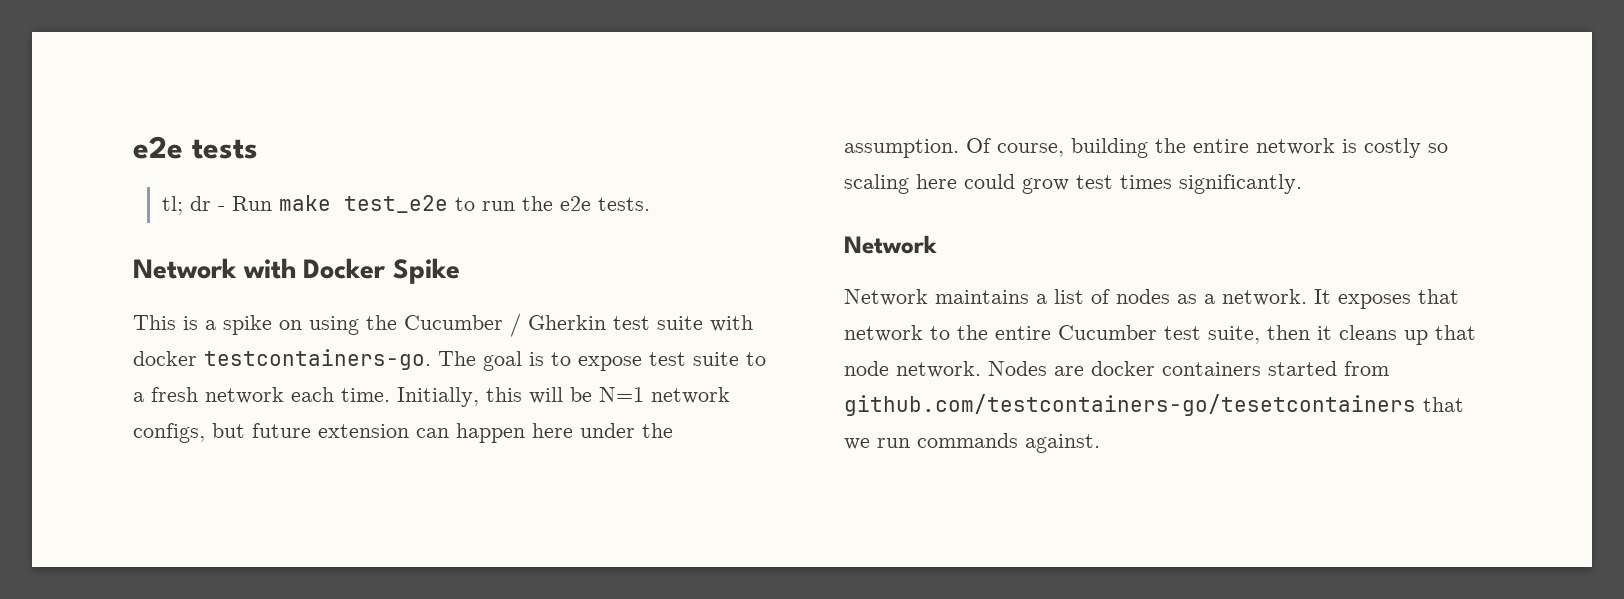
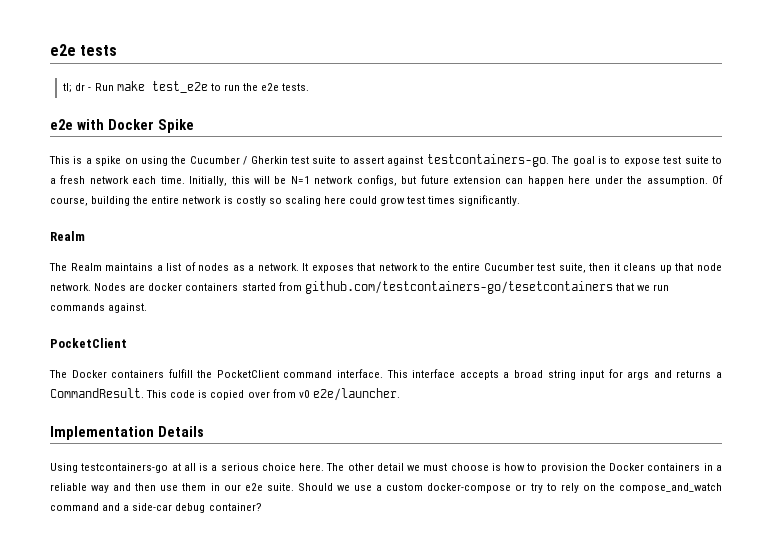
- Network with Docker Spike
+ e2e with Docker Spike
- This is a spike on using the Cucumber / Gherkin test suite with docker testcontainers-go.
+ This is a spike on using the Cucumber / Gherkin test suite to assert against testcontainers-go.
  Of course, building the entire network is costly so scaling here could grow test times significantly.
- Network
- Network maintains a list of nodes as a network.
+ Realm
+ The Realm maintains a list of nodes as a network.
  Nodes are docker containers started from github.com/testcontainers-go/tesetcontainers that we run commands against.
+ PocketClient
+ The Docker containers fulfill the PocketClient command interface. This interface accepts a broad string input for args and returns a CommandResult. This code is copied over from v0 e2e/launcher.
+ Implementation Details
+ Using testcontainers-go at all is a serious choice here. The other detail we must choose is how to provision the Docker containers in a reliable way and then use them in our e2e suite. Should we use a custom docker-compose or try to rely on the compose_and_watch command and a side-car debug container?

